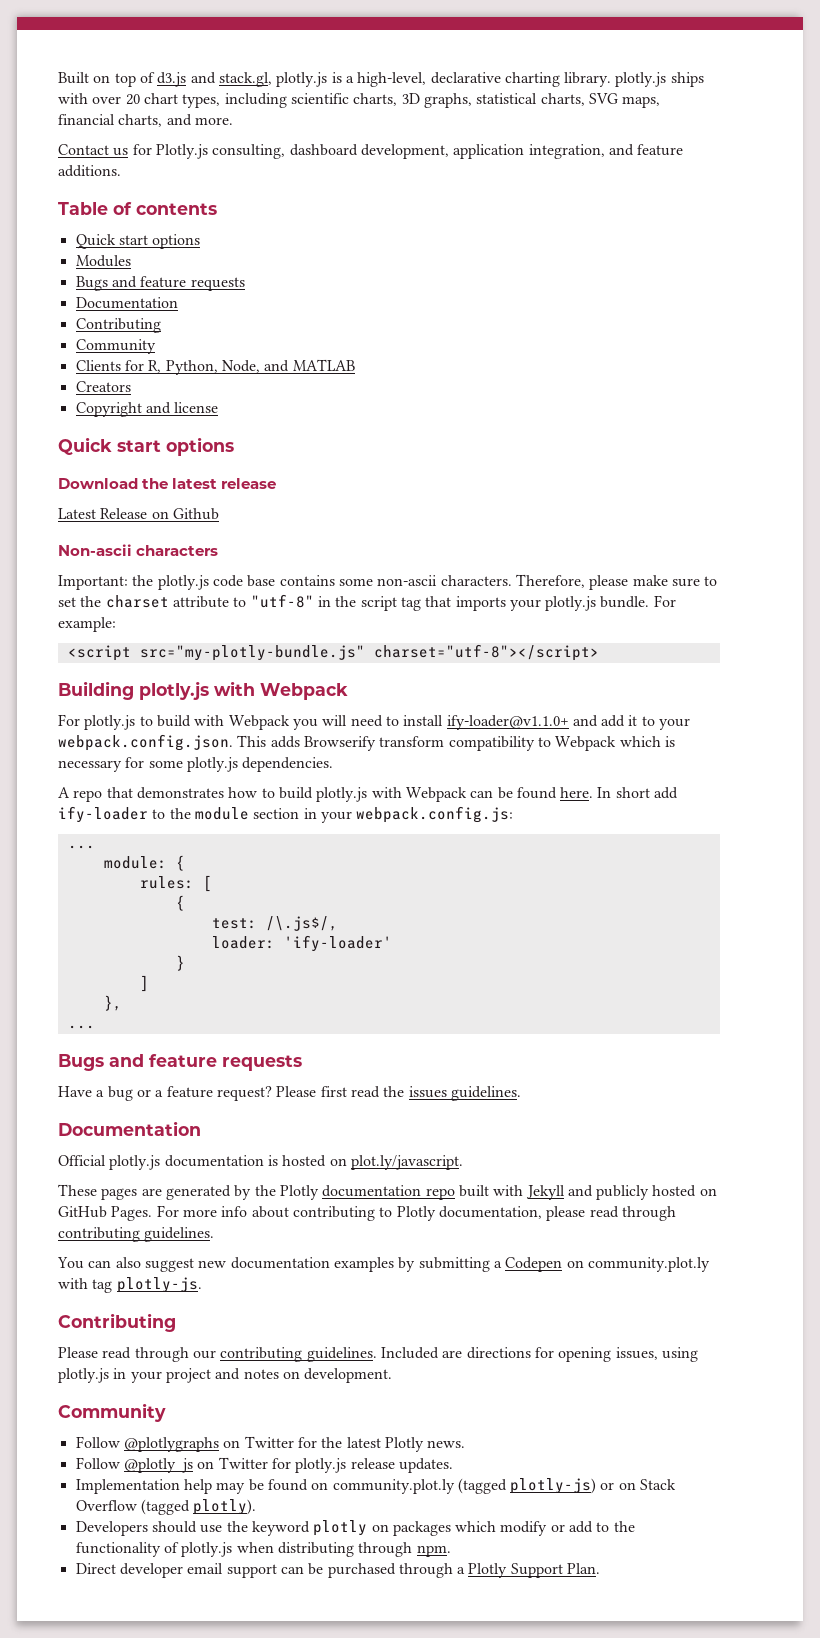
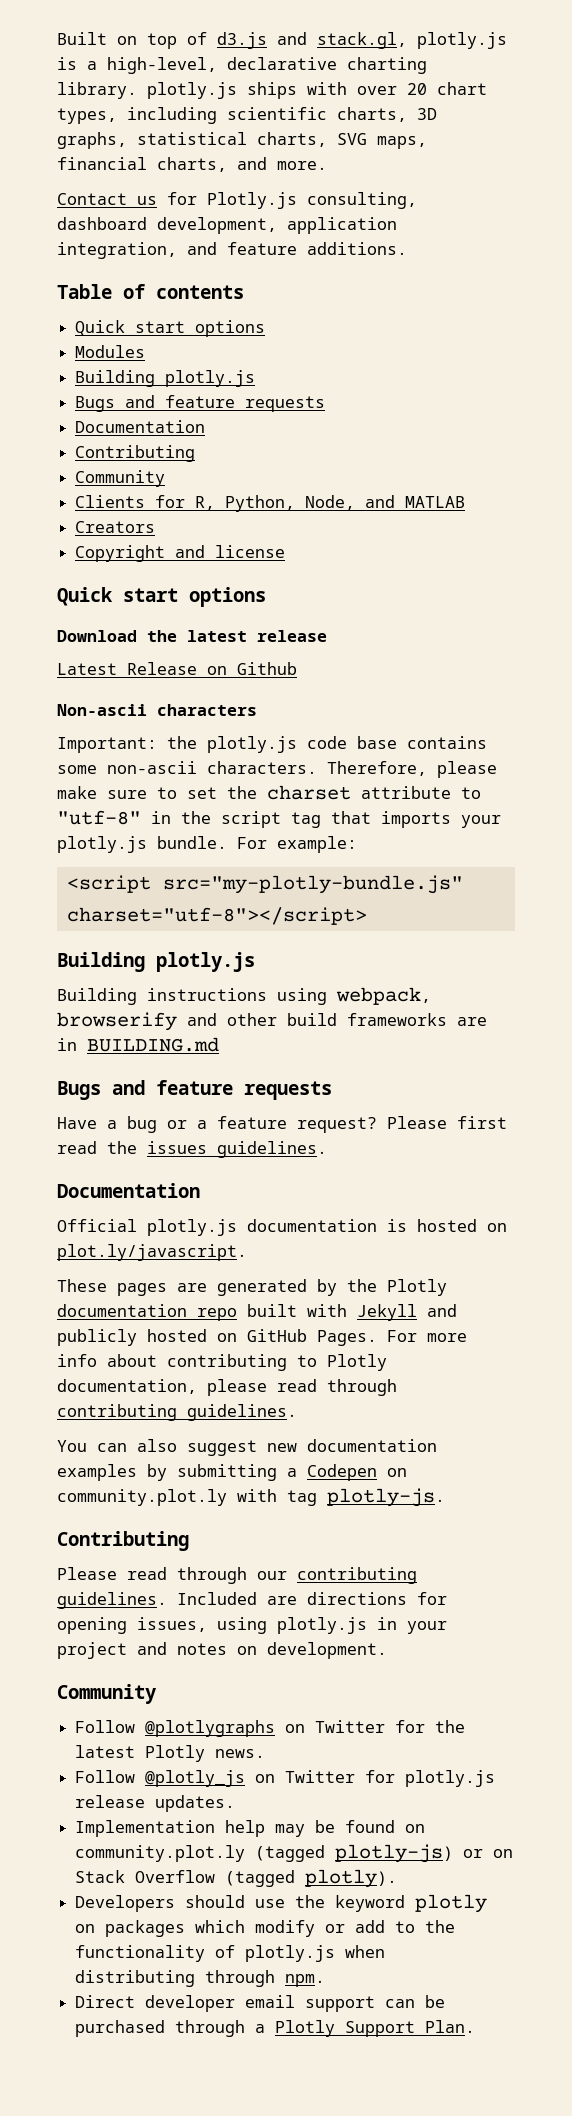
  Modules
+ Building plotly.js
  <script src="my-plotly-bundle.js" charset="utf-8"></script>
- Building plotly.js with Webpack
- For plotly.js to build with Webpack you will need to install ify-loader@v1.1.0+ and add it to your webpack.config.json. This adds Browserify transform compatibility to Webpack which is necessary for some plotly.js dependencies.
- A repo that demonstrates how to build plotly.js with Webpack can be found here. In short add ify-loader to the module section in your webpack.config.js:
- ...
- module: {
- rules: [
- {
- test: /\.js$/,
- loader: 'ify-loader'
- }
- ]
- },
- ...
+ Building plotly.js
+ Building instructions using webpack, browserify and other build frameworks are in BUILDING.md

